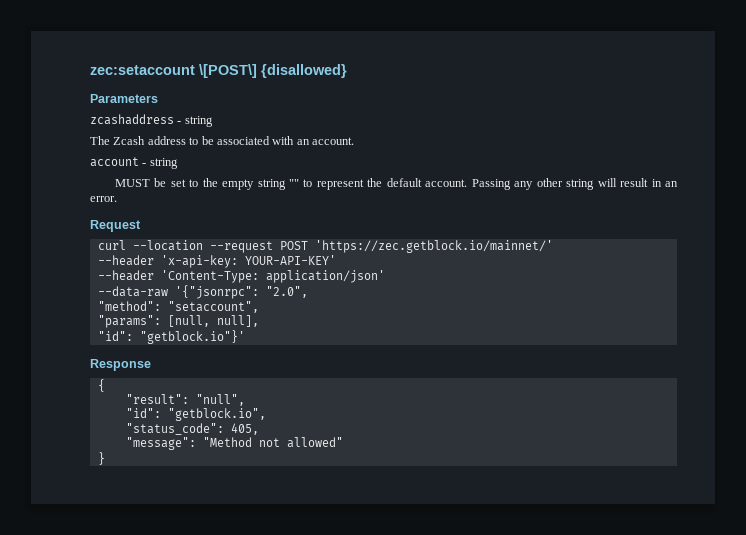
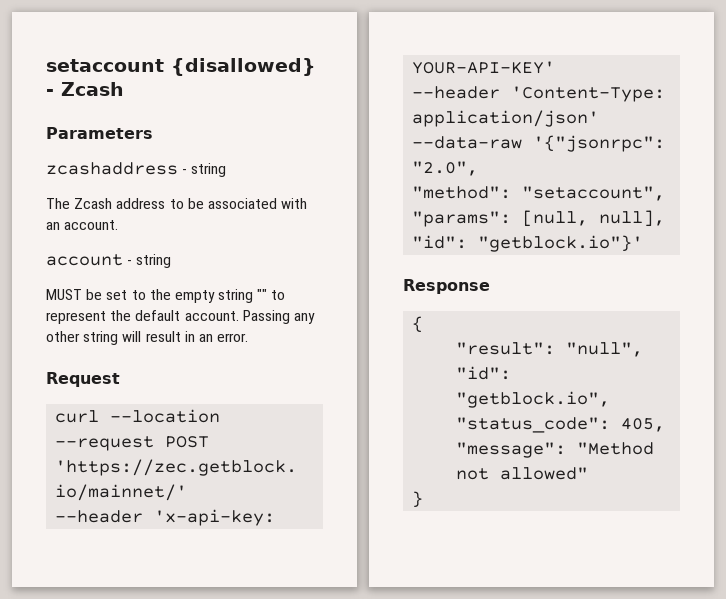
- zec:setaccount \[POST\] {disallowed}
+ setaccount {disallowed} - Zcash

